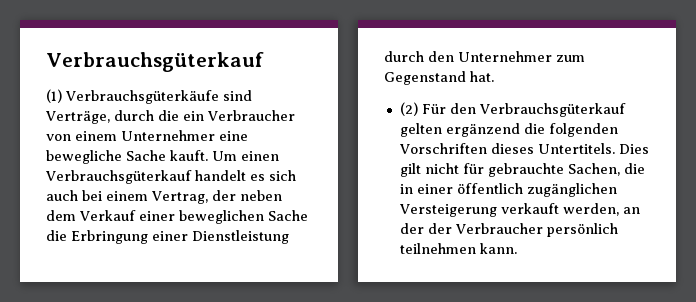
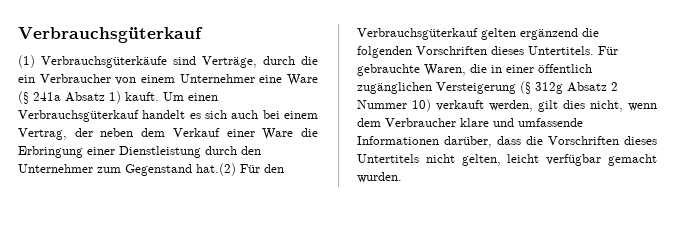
- (1) Verbrauchsgüterkäufe sind Verträge, durch die ein Verbraucher von einem Unternehmer eine bewegliche Sache kauft.
+ (1) Verbrauchsgüterkäufe sind Verträge, durch die ein Verbraucher von einem Unternehmer eine Ware (§ 241a Absatz 1) kauft.
- Um einen Verbrauchsgüterkauf handelt es sich auch bei einem Vertrag, der neben dem Verkauf einer beweglichen Sache die Erbringung einer Dienstleistung durch den Unternehmer zum Gegenstand hat.
- (2) Für den Verbrauchsgüterkauf gelten ergänzend die folgenden Vorschriften dieses Untertitels.
+ Um einen Verbrauchsgüterkauf handelt es sich auch bei einem Vertrag, der neben dem Verkauf einer Ware die Erbringung einer Dienstleistung durch den Unternehmer zum Gegenstand hat.(2) Für den Verbrauchsgüterkauf gelten ergänzend die folgenden Vorschriften dieses Untertitels.
- Dies gilt nicht für gebrauchte Sachen, die in einer öffentlich zugänglichen Versteigerung verkauft werden, an der der Verbraucher persönlich teilnehmen kann.
+ Für gebrauchte Waren, die in einer öffentlich zugänglichen Versteigerung (§ 312g Absatz 2 Nummer 10) verkauft werden, gilt dies nicht, wenn dem Verbraucher klare und umfassende Informationen darüber, dass die Vorschriften dieses Untertitels nicht gelten, leicht verfügbar gemacht wurden.

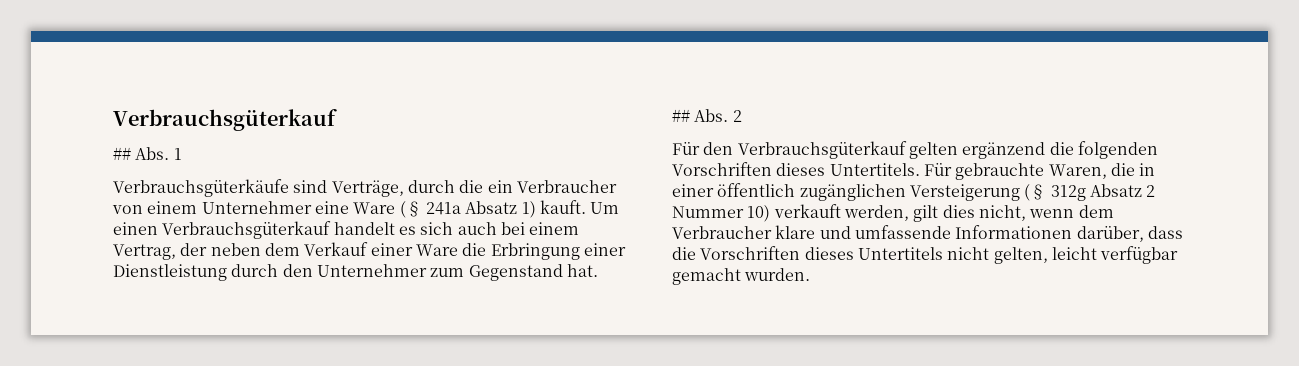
- (1) Verbrauchsgüterkäufe sind Verträge, durch die ein Verbraucher von einem Unternehmer eine Ware (§ 241a Absatz 1) kauft.
+ ## Abs. 1
+ Verbrauchsgüterkäufe sind Verträge, durch die ein Verbraucher von einem Unternehmer eine Ware (§ 241a Absatz 1) kauft.
- Um einen Verbrauchsgüterkauf handelt es sich auch bei einem Vertrag, der neben dem Verkauf einer Ware die Erbringung einer Dienstleistung durch den Unternehmer zum Gegenstand hat.(2) Für den Verbrauchsgüterkauf gelten ergänzend die folgenden Vorschriften dieses Untertitels.
+ Um einen Verbrauchsgüterkauf handelt es sich auch bei einem Vertrag, der neben dem Verkauf einer Ware die Erbringung einer Dienstleistung durch den Unternehmer zum Gegenstand hat.
+ ## Abs. 2
+ Für den Verbrauchsgüterkauf gelten ergänzend die folgenden Vorschriften dieses Untertitels.

